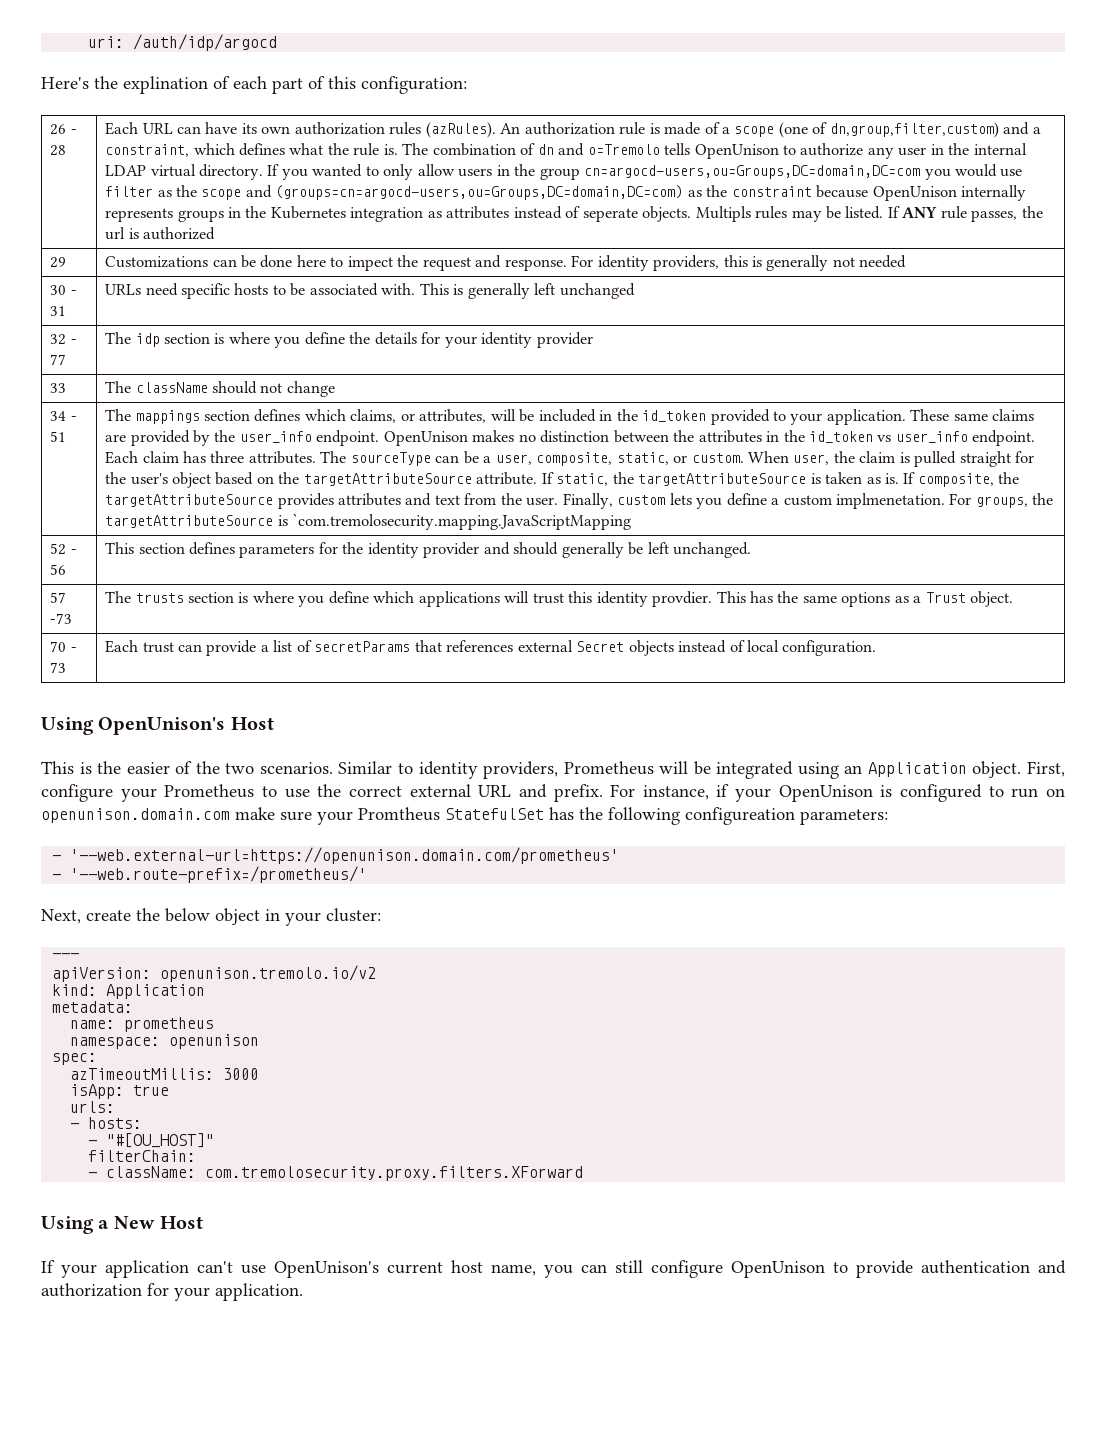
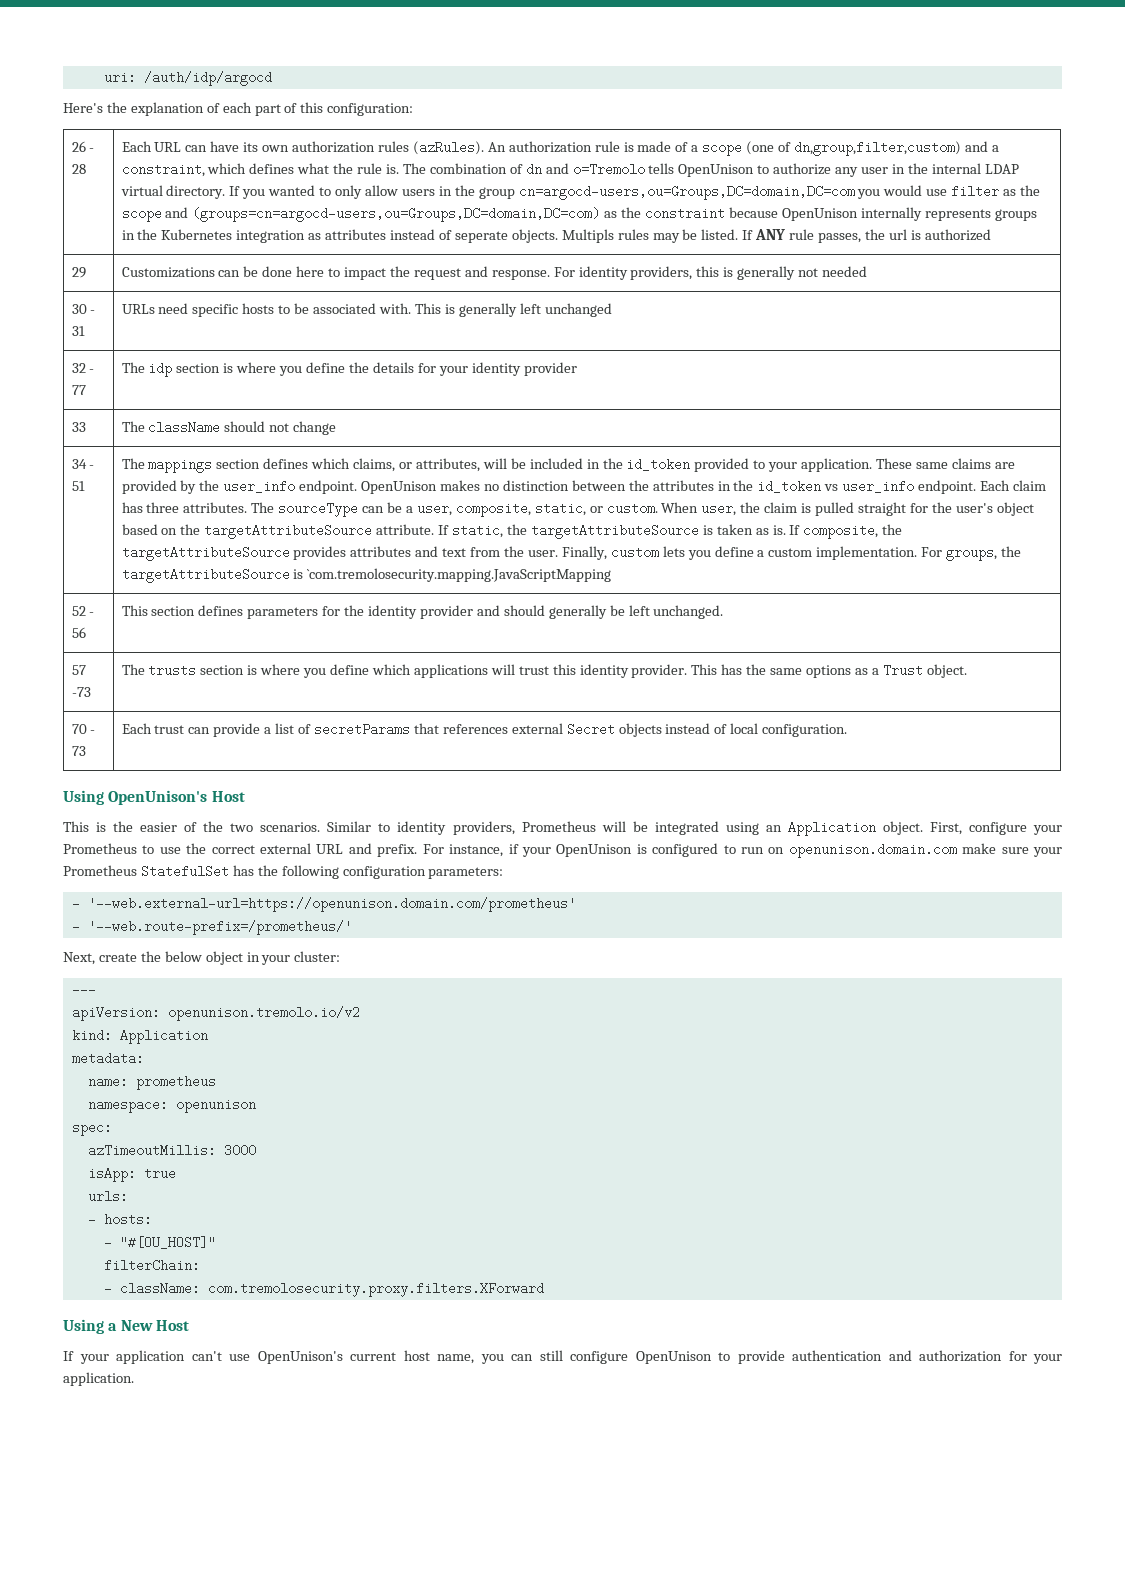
- Here's the explination of each part of this configuration:
+ Here's the explanation of each part of this configuration:
- 29 | Customizations can be done here to impect the request and response. For identity providers, this is generally not needed
+ 29 | Customizations can be done here to impact the request and response. For identity providers, this is generally not needed
- Finally, custom lets you define a custom implmenetation.
+ Finally, custom lets you define a custom implementation.
- 57 -73 | The trusts section is where you define which applications will trust this identity provdier. This has the same options as a Trust object.
+ 57 -73 | The trusts section is where you define which applications will trust this identity provider. This has the same options as a Trust object.
- For instance, if your OpenUnison is configured to run on openunison.domain.com make sure your Promtheus StatefulSet has the following configureation parameters:
+ For instance, if your OpenUnison is configured to run on openunison.domain.com make sure your Prometheus StatefulSet has the following configuration parameters:

